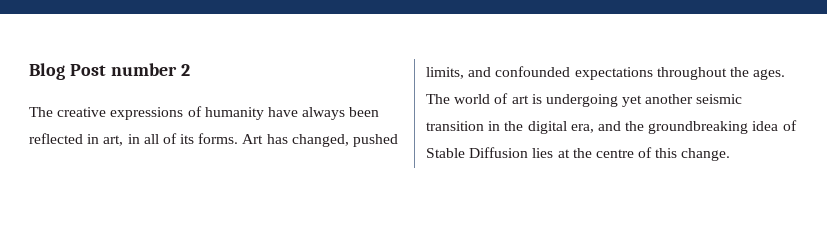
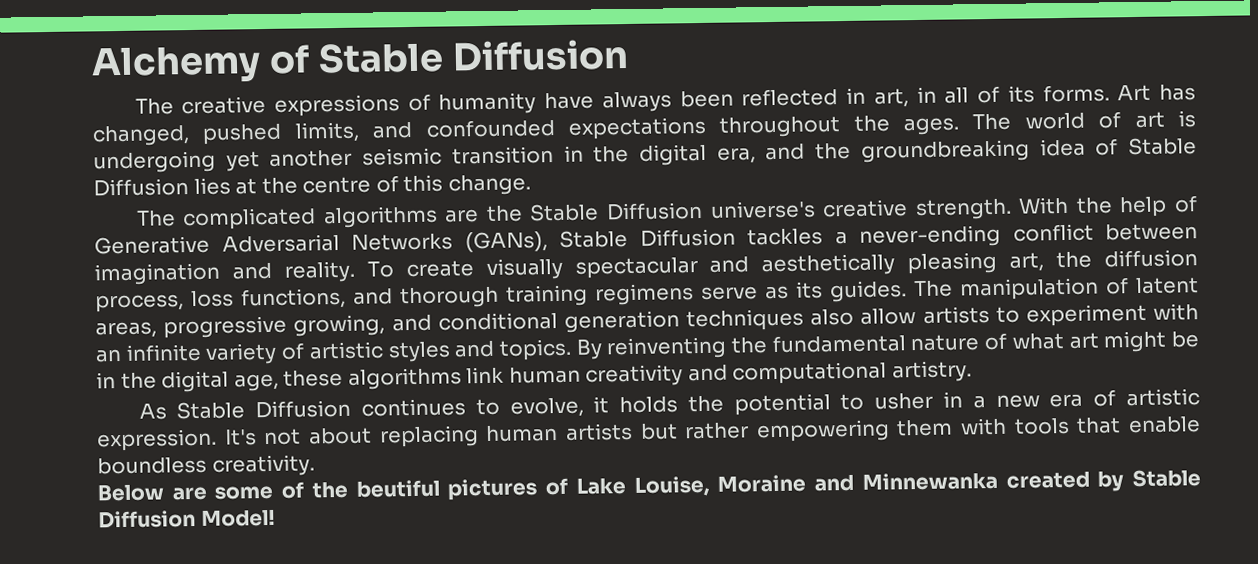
- Blog Post number 2
+ Alchemy of Stable Diffusion
+ The complicated algorithms are the Stable Diffusion universe's creative strength. With the help of Generative Adversarial Networks (GANs), Stable Diffusion tackles a never-ending conflict between imagination and reality. To create visually spectacular and aesthetically pleasing art, the diffusion process, loss functions, and thorough training regimens serve as its guides. The manipulation of latent areas, progressive growing, and conditional generation techniques also allow artists to experiment with an infinite variety of artistic styles and topics. By reinventing the fundamental nature of what art might be in the digital age, these algorithms link human creativity and computational artistry.
+ As Stable Diffusion continues to evolve, it holds the potential to usher in a new era of artistic expression. It's not about replacing human artists but rather empowering them with tools that enable boundless creativity.
+ Below are some of the beutiful pictures of Lake Louise, Moraine and Minnewanka created by Stable Diffusion Model!

